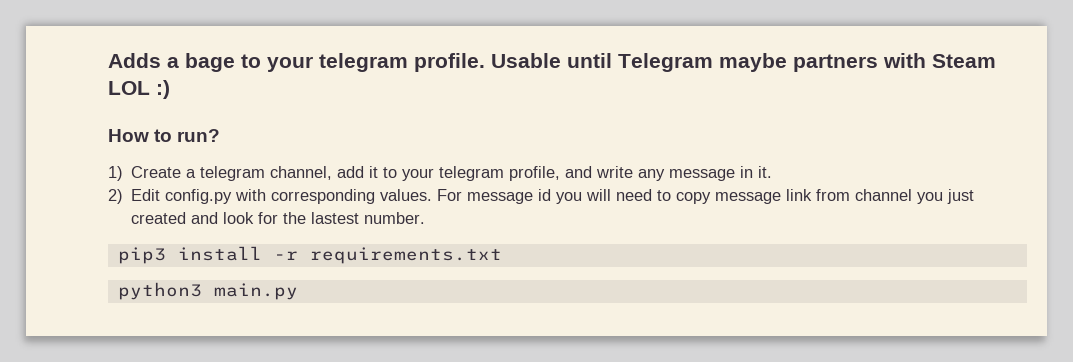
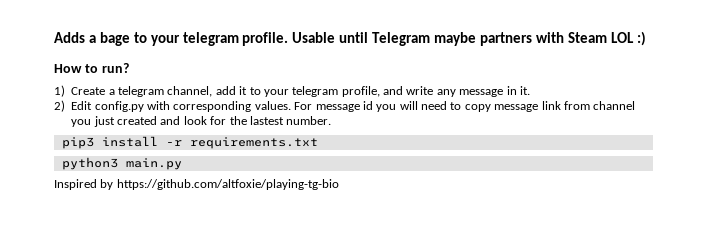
+ Inspired by https://github.com/altfoxie/playing-tg-bio

